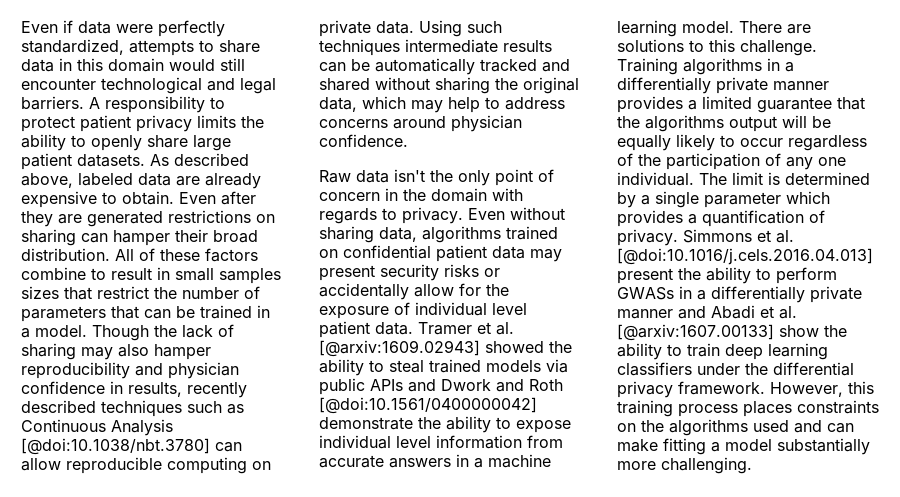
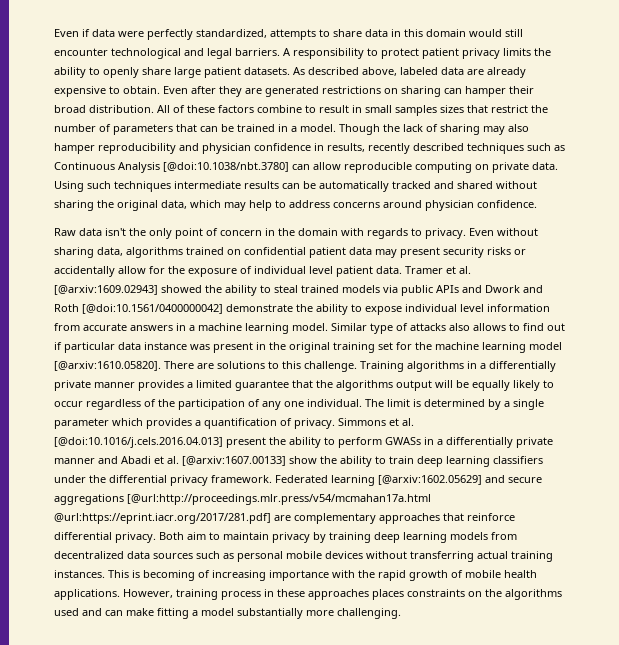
- There are solutions to this challenge.
+ Similar type of attacks also allows to find out if particular data instance was present in the original training set for the machine learning model [@arxiv:1610.05820]. There are solutions to this challenge.
- However, this training process places constraints on the algorithms used and can make fitting a model substantially more challenging.
+ Federated learning [@arxiv:1602.05629] and secure aggregations [@url:http://proceedings.mlr.press/v54/mcmahan17a.html @url:https://eprint.iacr.org/2017/281.pdf] are complementary approaches that reinforce differential privacy. Both aim to maintain privacy by training deep learning models from decentralized data sources such as personal mobile devices without transferring actual training instances. This is becoming of increasing importance with the rapid growth of mobile health applications. However, training process in these approaches places constraints on the algorithms used and can make fitting a model substantially more challenging.

